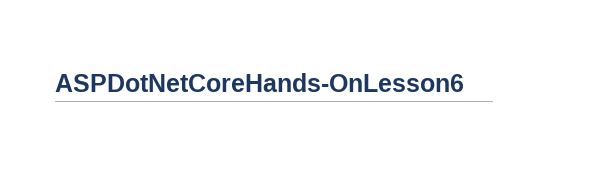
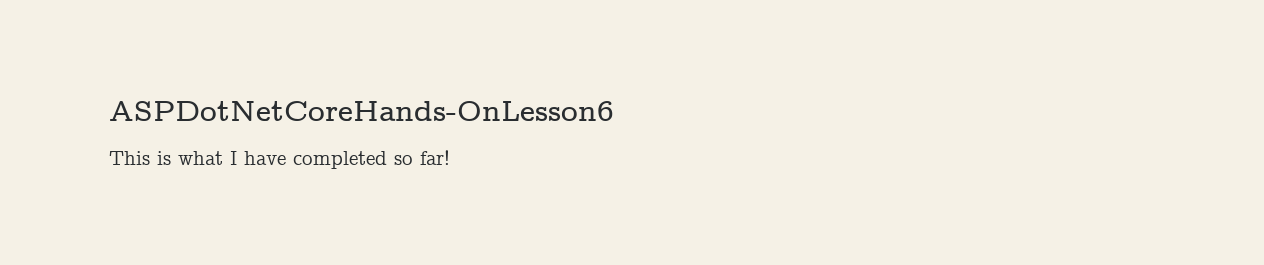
+ This is what I have completed so far!

